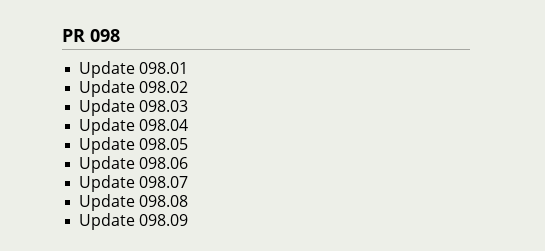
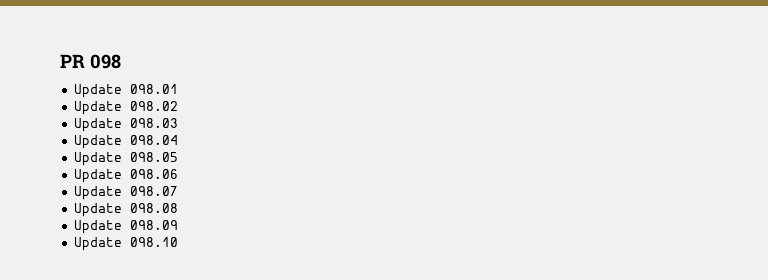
+ Update 098.10

